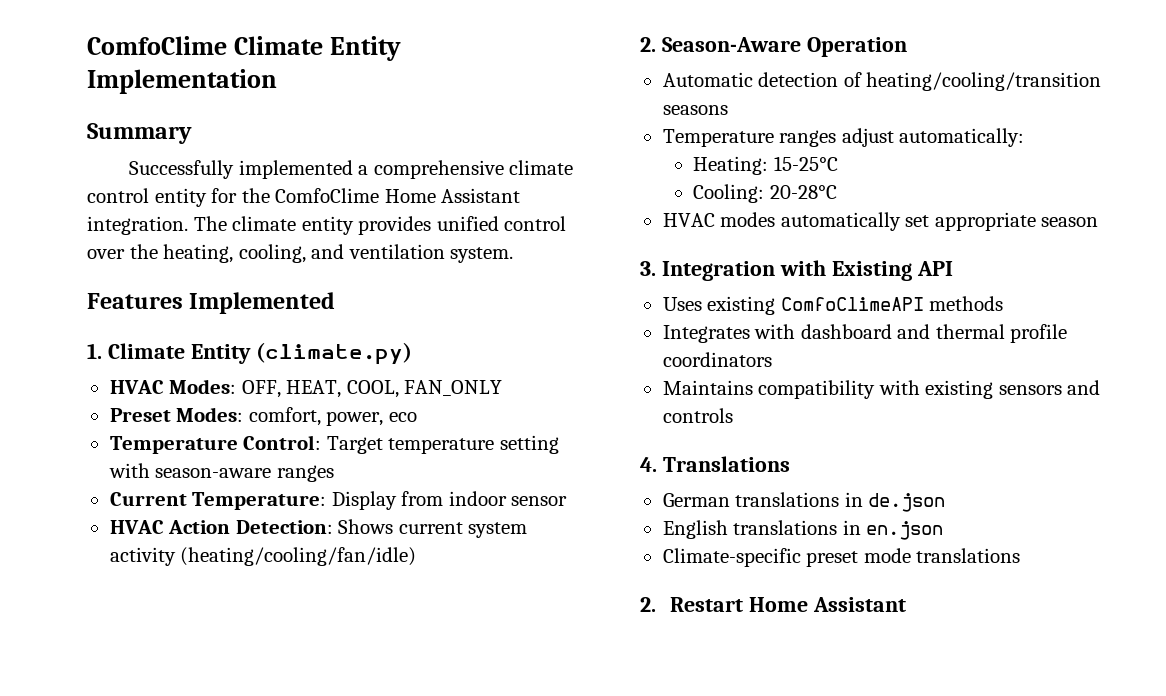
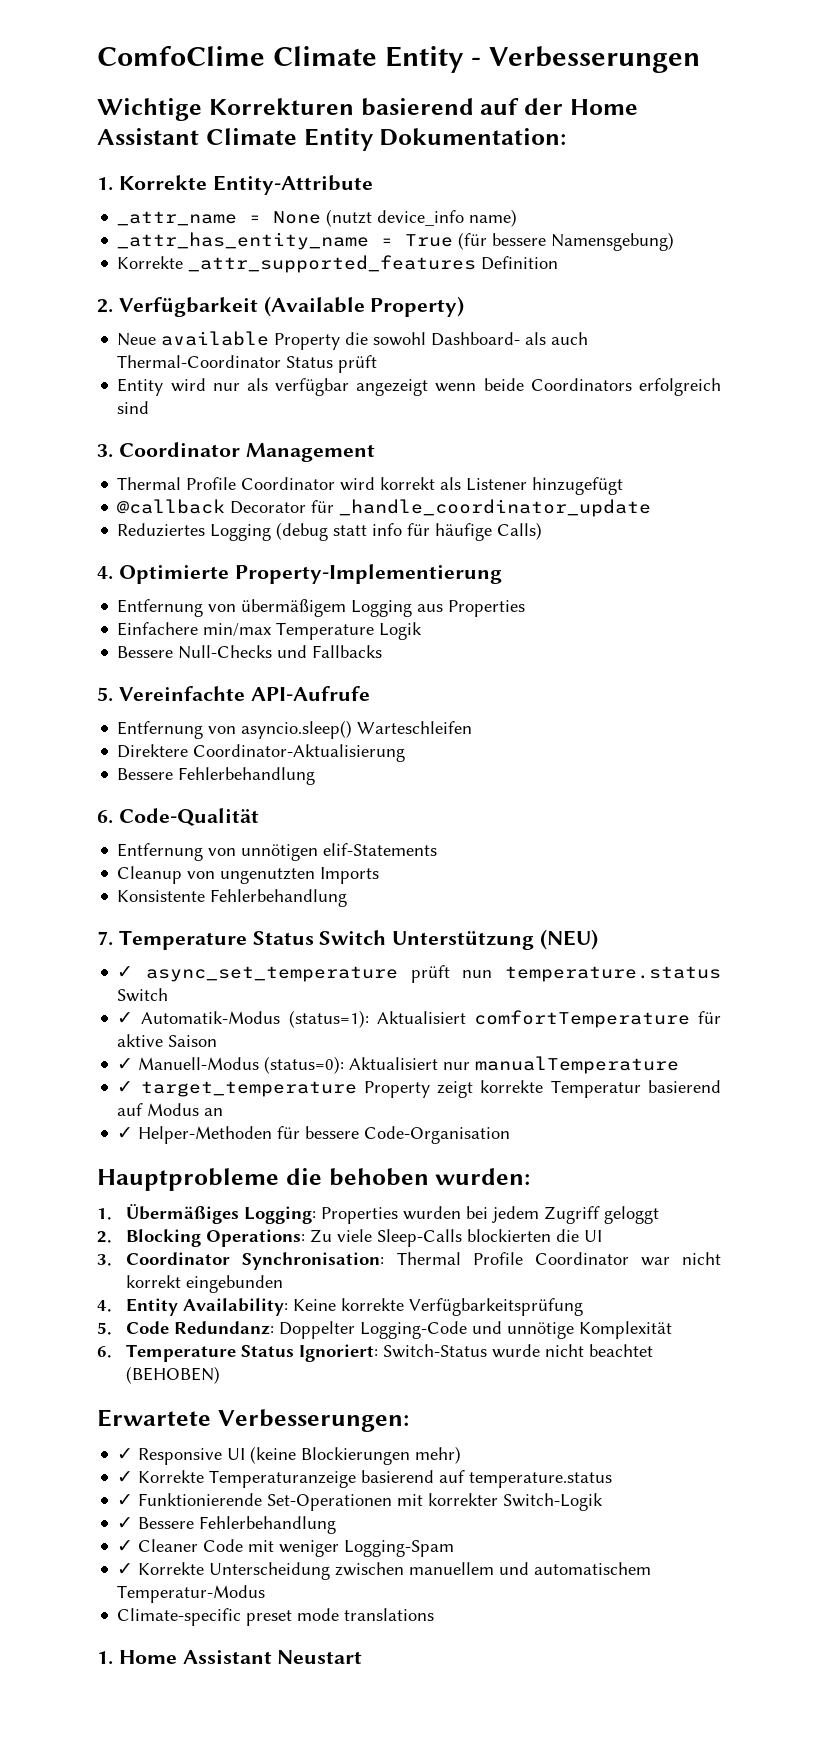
- ComfoClime Climate Entity Implementation
- Summary
- Successfully implemented a comprehensive climate control entity for the ComfoClime Home Assistant integration. The climate entity provides unified control over the heating, cooling, and ventilation system.
- Features Implemented
- 1. Climate Entity (climate.py)
- HVAC Modes: OFF, HEAT, COOL, FAN_ONLY
- Preset Modes: comfort, power, eco
- Temperature Control: Target temperature setting with season-aware ranges
- Current Temperature: Display from indoor sensor
- HVAC Action Detection: Shows current system activity (heating/cooling/fan/idle)
- 2. Season-Aware Operation
- Automatic detection of heating/cooling/transition seasons
- Temperature ranges adjust automatically:
- Heating: 15-25°C
- Cooling: 20-28°C
- HVAC modes automatically set appropriate season
- 3. Integration with Existing API
- Uses existing ComfoClimeAPI methods
- Integrates with dashboard and thermal profile coordinators
- Maintains compatibility with existing sensors and controls
- 4. Translations
- German translations in de.json
- English translations in en.json
+ ComfoClime Climate Entity - Verbesserungen
+ Wichtige Korrekturen basierend auf der Home Assistant Climate Entity Dokumentation:
+ 1. Korrekte Entity-Attribute
+ _attr_name = None (nutzt device_info name)
+ _attr_has_entity_name = True (für bessere Namensgebung)
+ Korrekte _attr_supported_features Definition
+ 2. Verfügbarkeit (Available Property)
+ Neue available Property die sowohl Dashboard- als auch Thermal-Coordinator Status prüft
+ Entity wird nur als verfügbar angezeigt wenn beide Coordinators erfolgreich sind
+ 3. Coordinator Management
+ Thermal Profile Coordinator wird korrekt als Listener hinzugefügt
+ @callback Decorator für _handle_coordinator_update
+ Reduziertes Logging (debug statt info für häufige Calls)
+ 4. Optimierte Property-Implementierung
+ Entfernung von übermäßigem Logging aus Properties
+ Einfachere min/max Temperature Logik
+ Bessere Null-Checks und Fallbacks
+ 5. Vereinfachte API-Aufrufe
+ Entfernung von asyncio.sleep() Warteschleifen
+ Direktere Coordinator-Aktualisierung
+ Bessere Fehlerbehandlung
+ 6. Code-Qualität
+ Entfernung von unnötigen elif-Statements
+ Cleanup von ungenutzten Imports
+ Konsistente Fehlerbehandlung
+ 7. Temperature Status Switch Unterstützung (NEU)
+ ✓ async_set_temperature prüft nun temperature.status Switch
+ ✓ Automatik-Modus (status=1): Aktualisiert comfortTemperature für aktive Saison
+ ✓ Manuell-Modus (status=0): Aktualisiert nur manualTemperature
+ ✓ target_temperature Property zeigt korrekte Temperatur basierend auf Modus an
+ ✓ Helper-Methoden für bessere Code-Organisation
+ Hauptprobleme die behoben wurden:
+ 1. Übermäßiges Logging: Properties wurden bei jedem Zugriff geloggt
+ 2. Blocking Operations: Zu viele Sleep-Calls blockierten die UI
+ 3. Coordinator Synchronisation: Thermal Profile Coordinator war nicht korrekt eingebunden
+ 4. Entity Availability: Keine korrekte Verfügbarkeitsprüfung
+ 5. Code Redundanz: Doppelter Logging-Code und unnötige Komplexität
+ 6. Temperature Status Ignoriert: Switch-Status wurde nicht beachtet (BEHOBEN)
+ Erwartete Verbesserungen:
+ ✓ Responsive UI (keine Blockierungen mehr)
+ ✓ Korrekte Temperaturanzeige basierend auf temperature.status
+ ✓ Funktionierende Set-Operationen mit korrekter Switch-Logik
+ ✓ Bessere Fehlerbehandlung
+ ✓ Cleaner Code mit weniger Logging-Spam
+ ✓ Korrekte Unterscheidung zwischen manuellem und automatischem Temperatur-Modus
- 2. Restart Home Assistant
+ 1. Home Assistant Neustart

